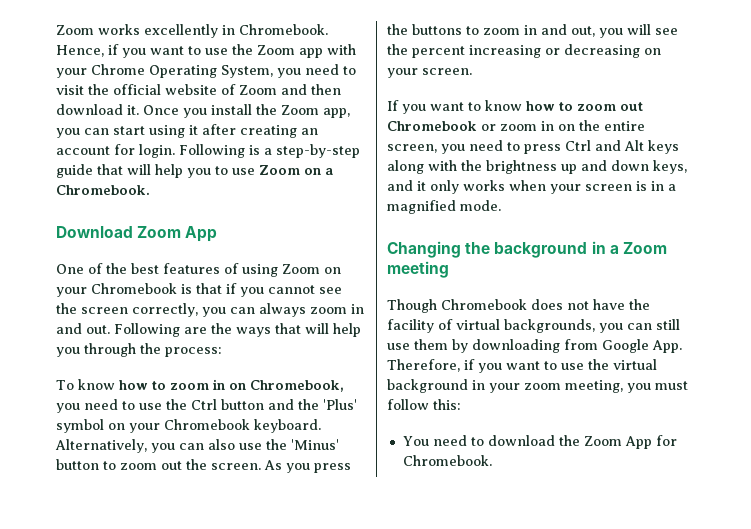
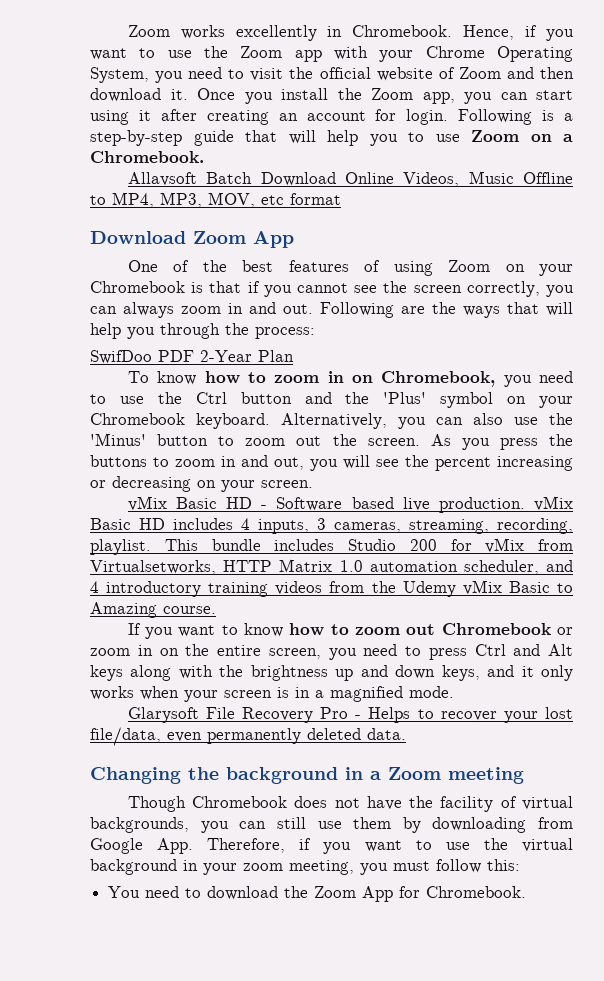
+ Allavsoft Batch Download Online Videos, Music Offline to MP4, MP3, MOV, etc format
+ SwifDoo PDF 2-Year Plan
+ vMix Basic HD - Software based live production. vMix Basic HD includes 4 inputs, 3 cameras, streaming, recording, playlist. This bundle includes Studio 200 for vMix from Virtualsetworks, HTTP Matrix 1.0 automation scheduler, and 4 introductory training videos from the Udemy vMix Basic to Amazing course.
+ Glarysoft File Recovery Pro - Helps to recover your lost file/data, even permanently deleted data.

